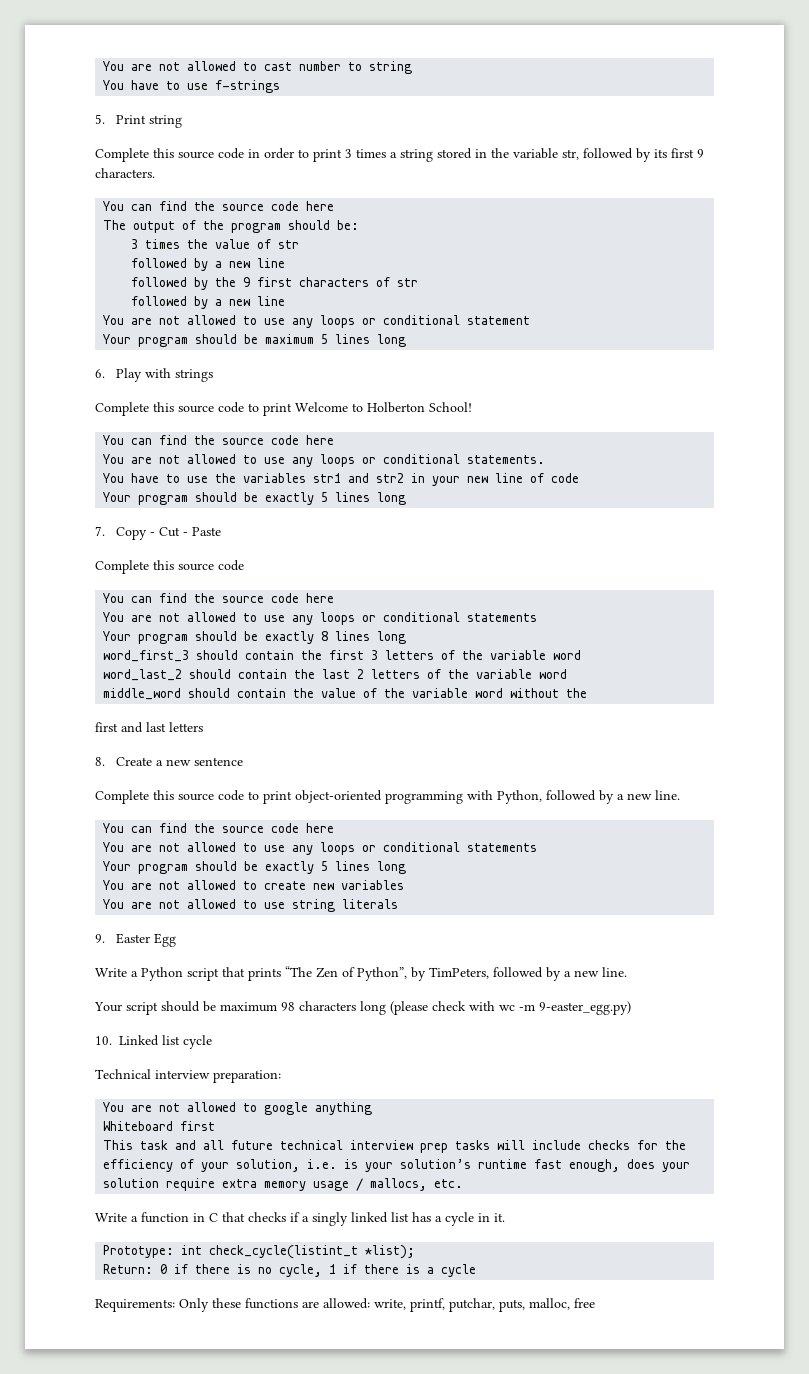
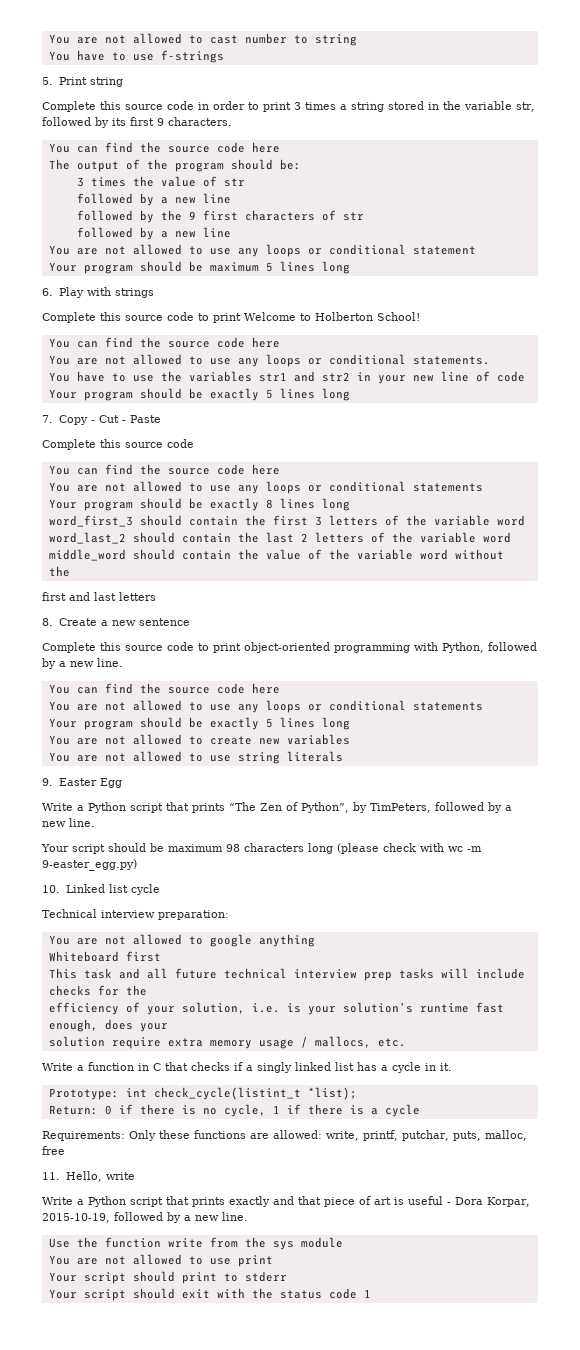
+ 11. Hello, write
+ Write a Python script that prints exactly and that piece of art is useful - Dora Korpar, 2015-10-19, followed by a new line.
+ Use the function write from the sys module
+ You are not allowed to use print
+ Your script should print to stderr
+ Your script should exit with the status code 1

